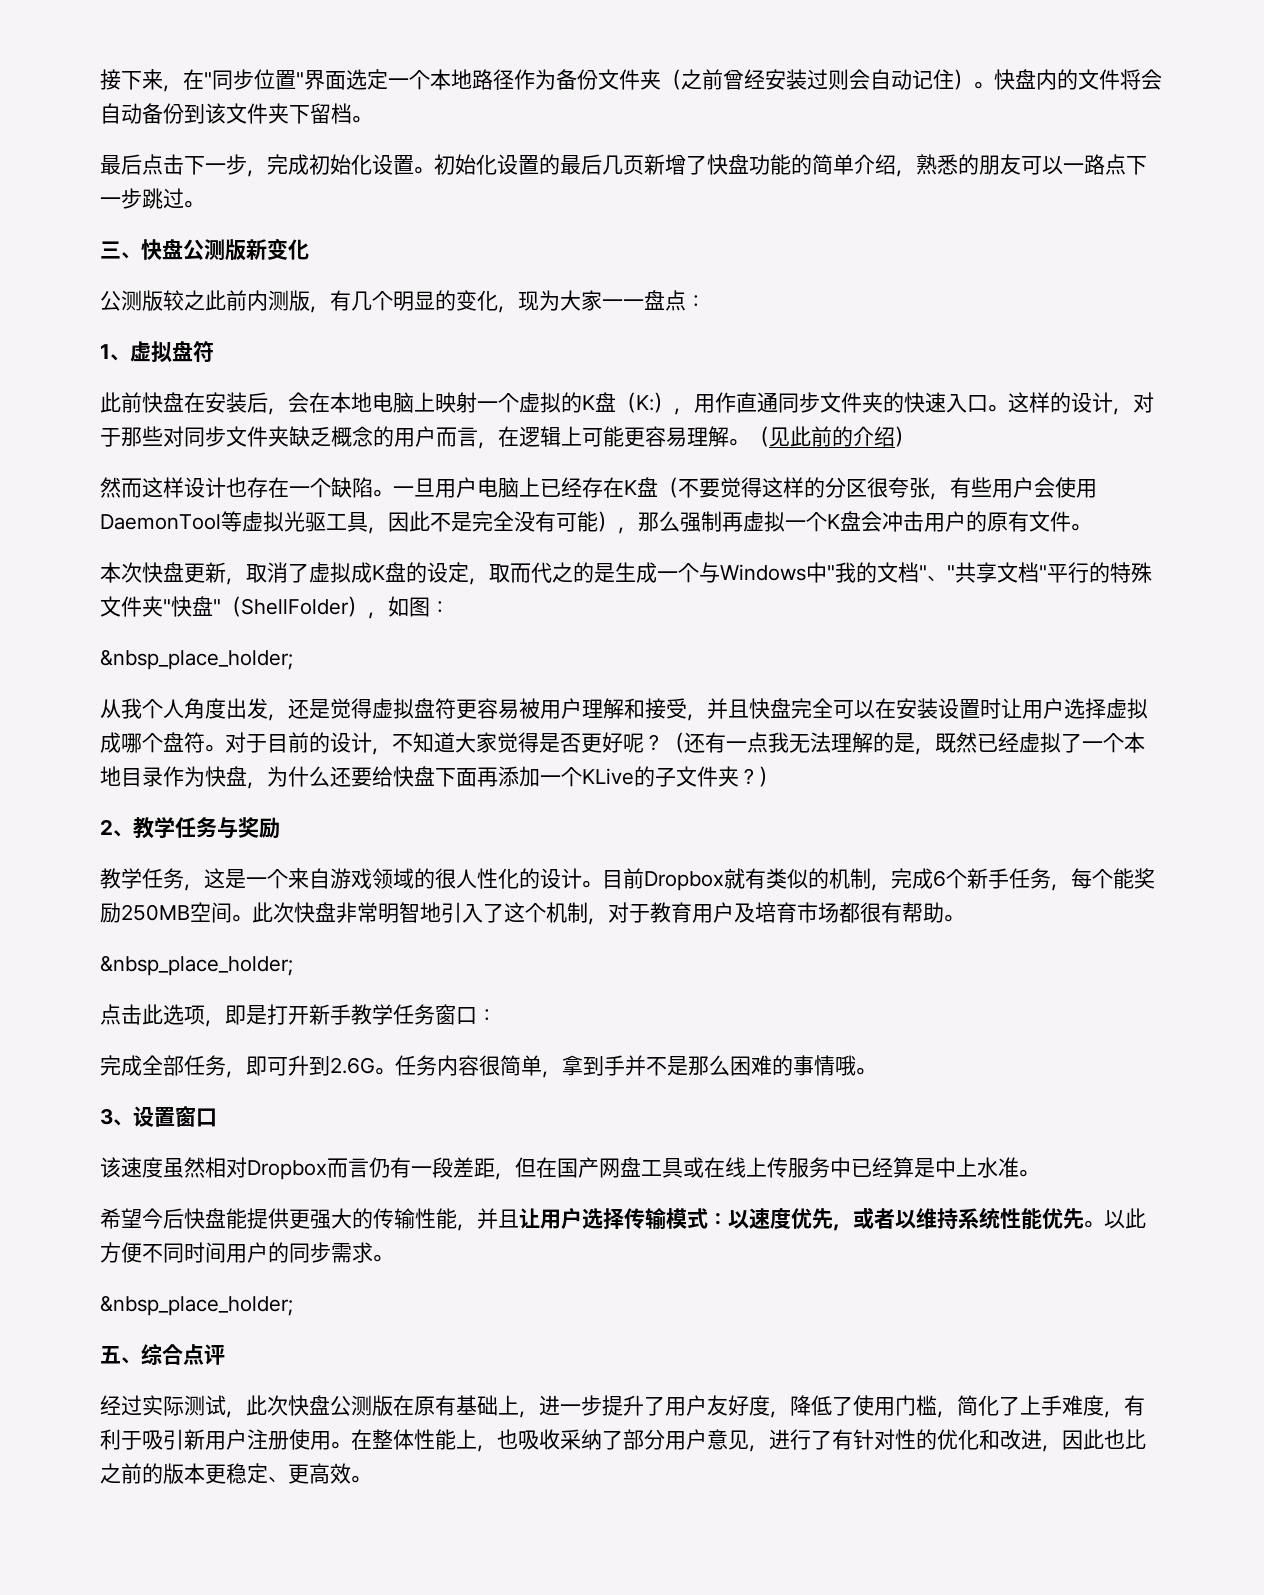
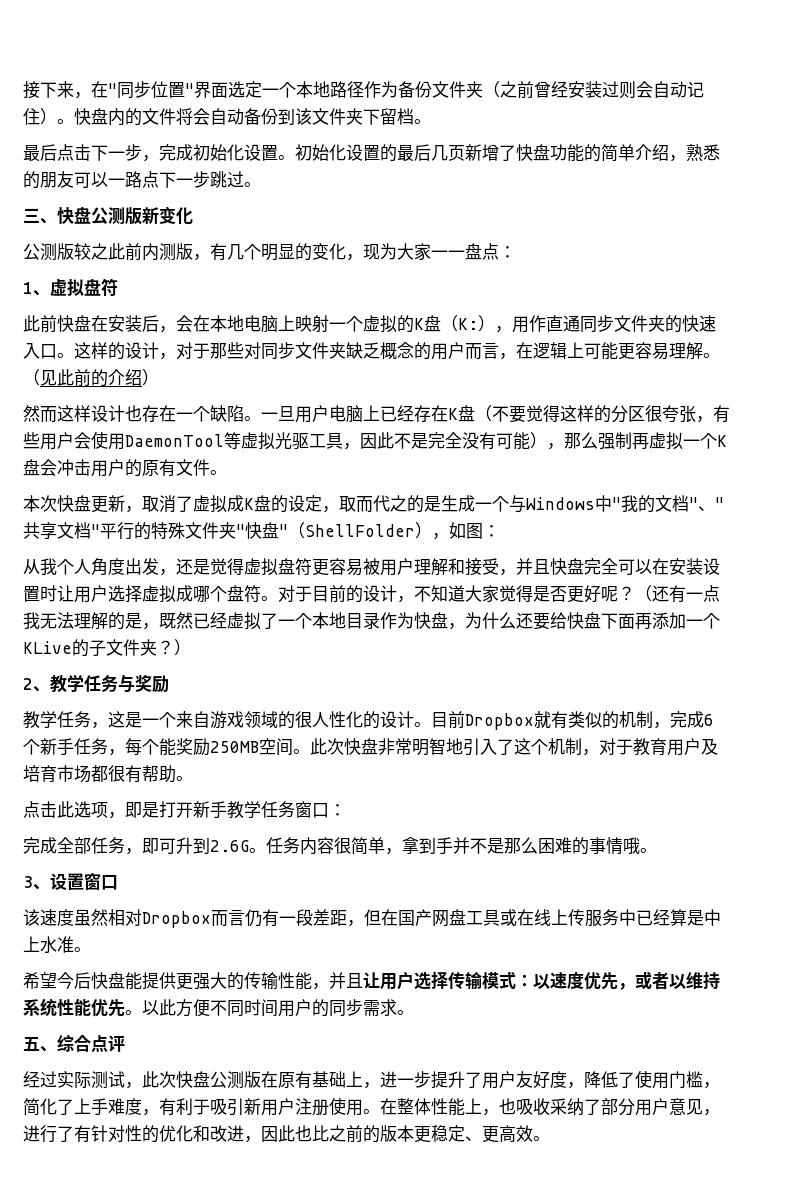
  本次快盘更新，取消了虚拟成K盘的设定，取而代之的是生成一个与Windows中"我的文档"、"共享文档"平行的特殊文件夹"快盘"（ShellFolder），如图：
- &nbsp_place_holder;
  此次快盘非常明智地引入了这个机制，对于教育用户及培育市场都很有帮助。
- &nbsp_place_holder;
  以此方便不同时间用户的同步需求。
- &nbsp_place_holder;

